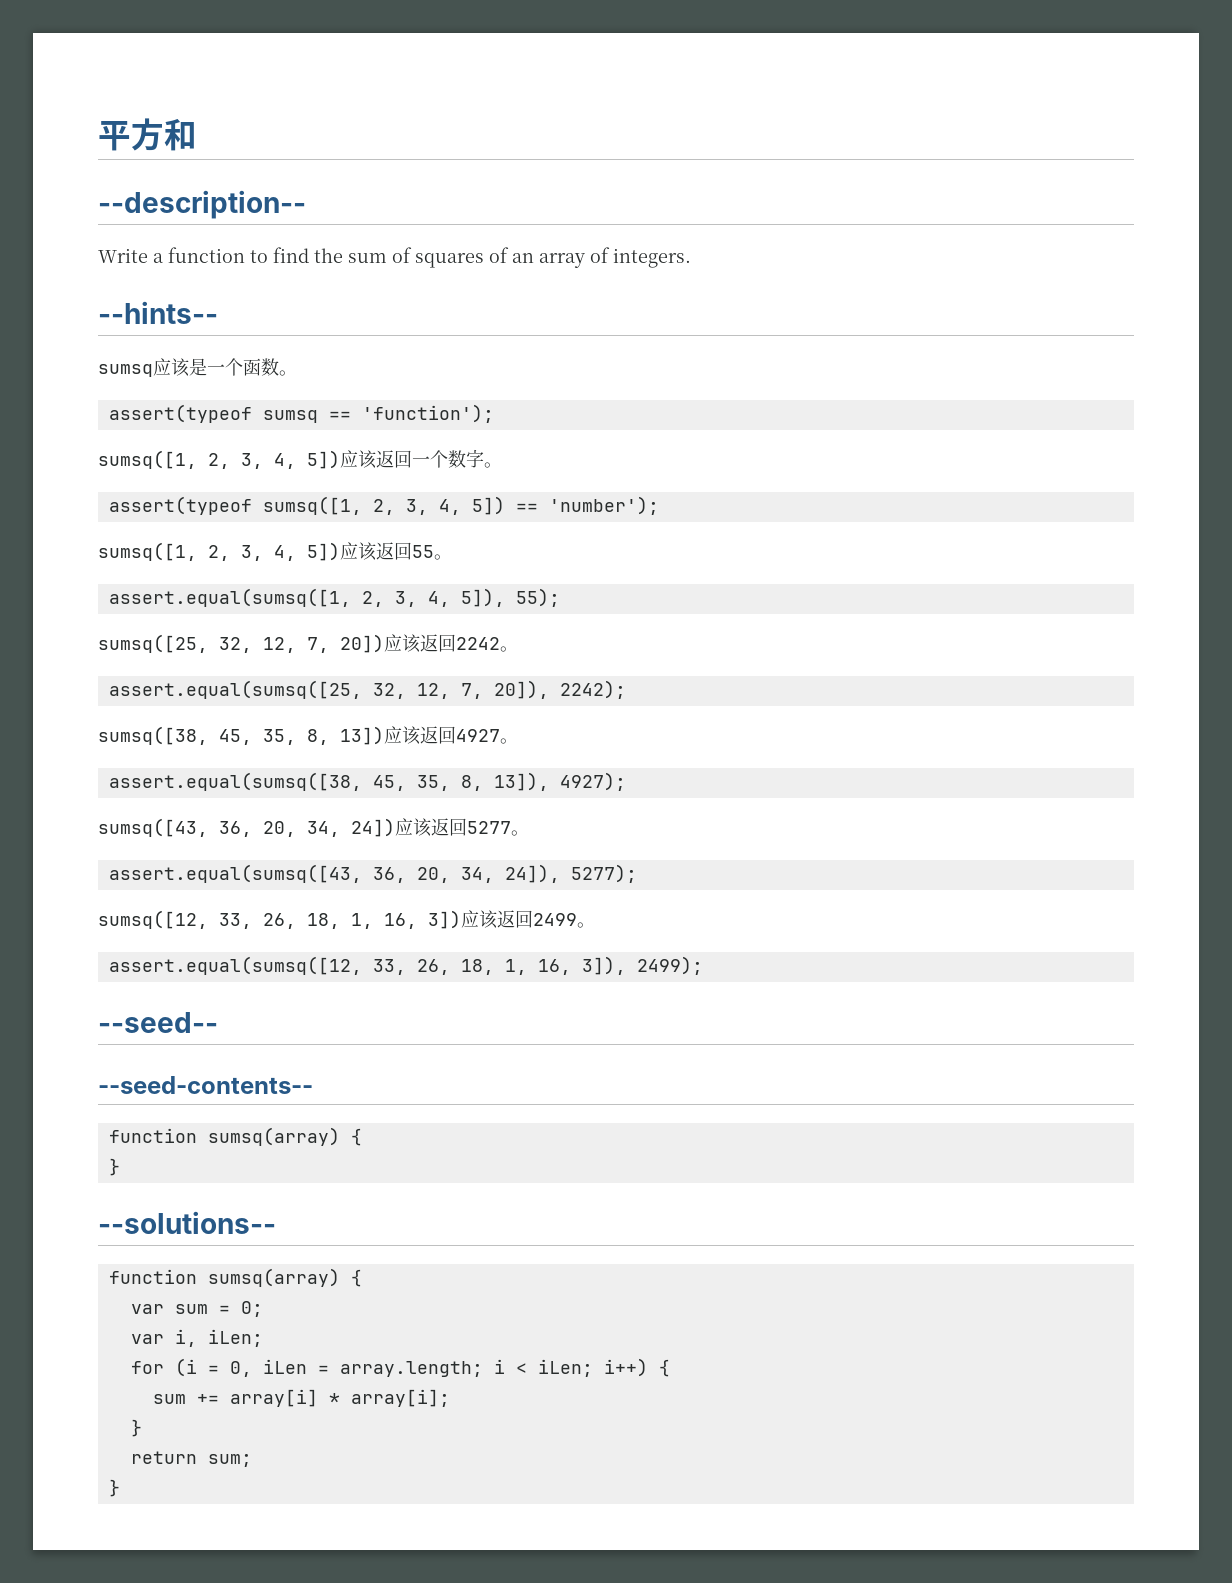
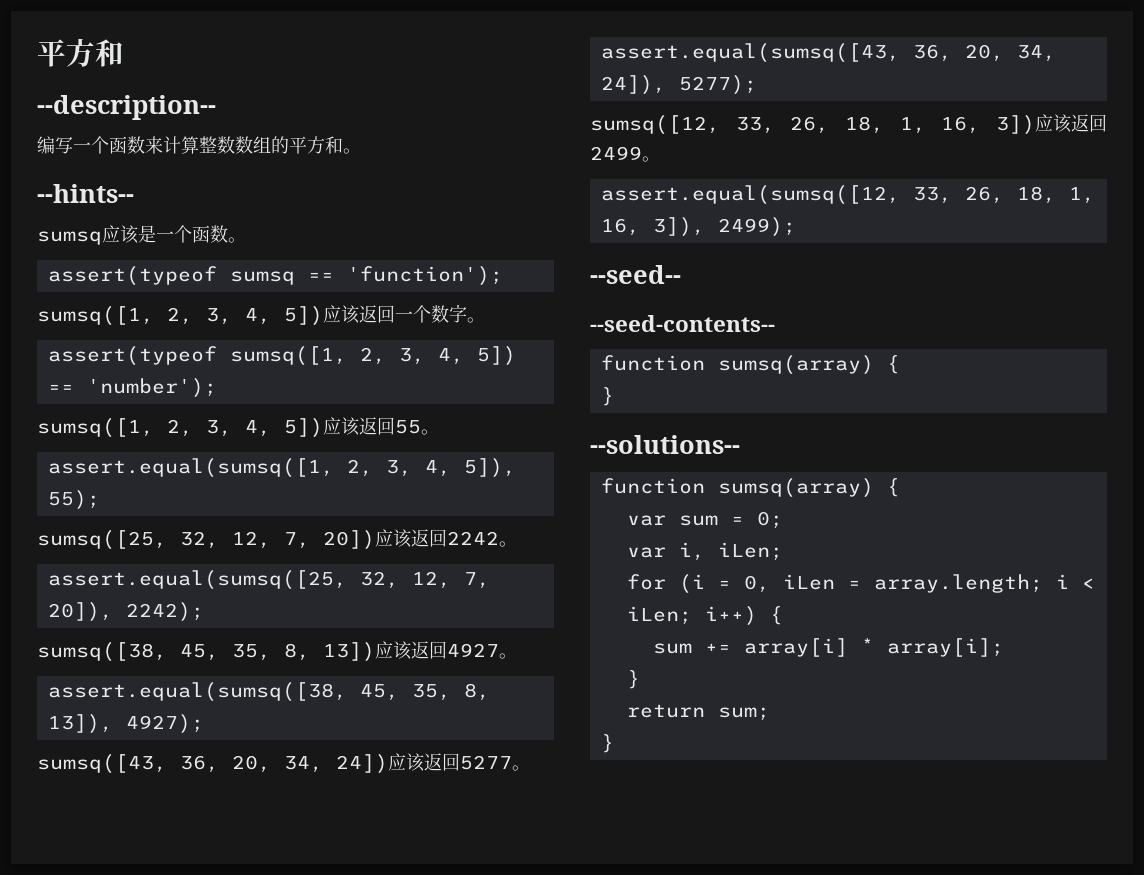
- Write a function to find the sum of squares of an array of integers.
+ 编写一个函数来计算整数数组的平方和。

